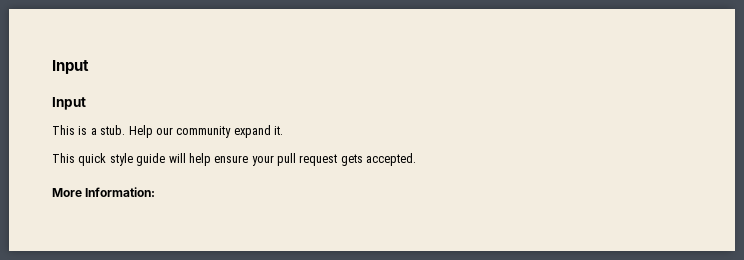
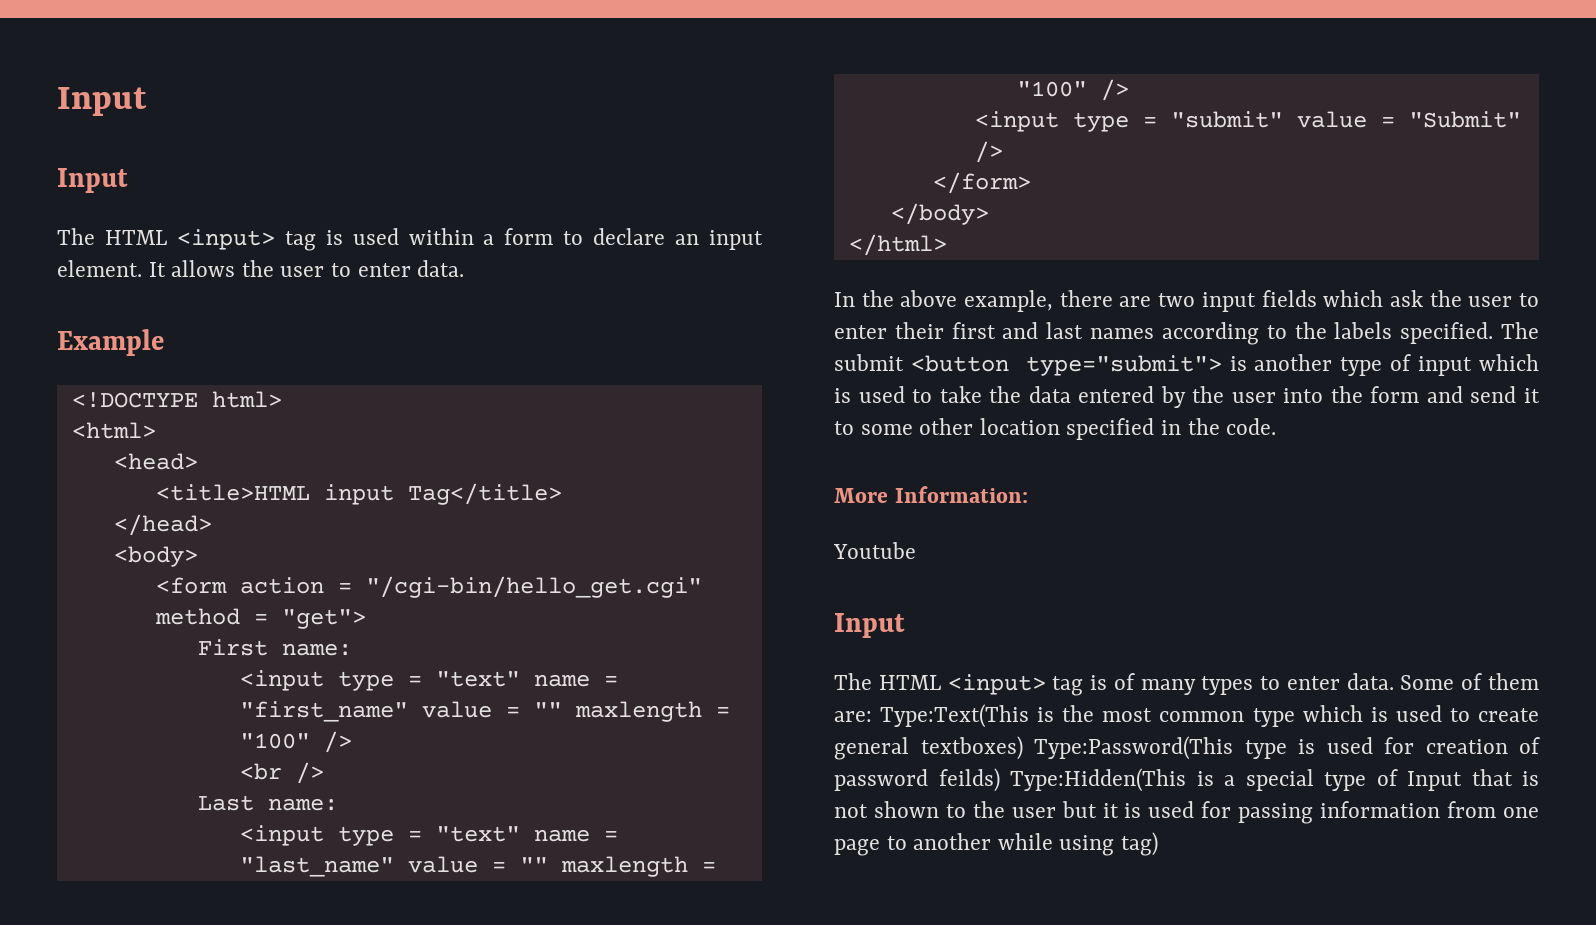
- This is a stub. Help our community expand it.
- This quick style guide will help ensure your pull request gets accepted.
+ The HTML <input> tag is used within a form to declare an input element. It allows the user to enter data.
+ Example
+ <!DOCTYPE html>
+ <html>
+ <head>
+ <title>HTML input Tag</title>
+ </head>
+ <body>
+ <form action = "/cgi-bin/hello_get.cgi" method = "get">
+ First name:
+ <input type = "text" name = "first_name" value = "" maxlength = "100" />
+ <br />
+ Last name:
+ <input type = "text" name = "last_name" value = "" maxlength = "100" />
+ <input type = "submit" value = "Submit" />
+ </form>
+ </body>
+ </html>
+ In the above example, there are two input fields which ask the user to enter their first and last names according to the labels specified. The submit <button type="submit"> is another type of input which is used to take the data entered by the user into the form and send it to some other location specified in the code.
  More Information:
+ Youtube
+ Input
+ The HTML <input> tag is of many types to enter data. Some of them are: Type:Text(This is the most common type which is used to create general textboxes) Type:Password(This type is used for creation of password feilds) Type:Hidden(This is a special type of Input that is not shown to the user but it is used for passing information from one page to another while using tag)

